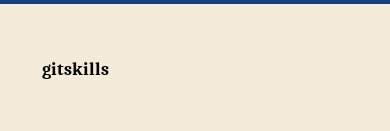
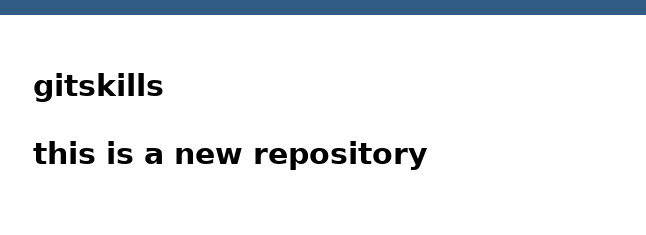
+ this is a new repository

